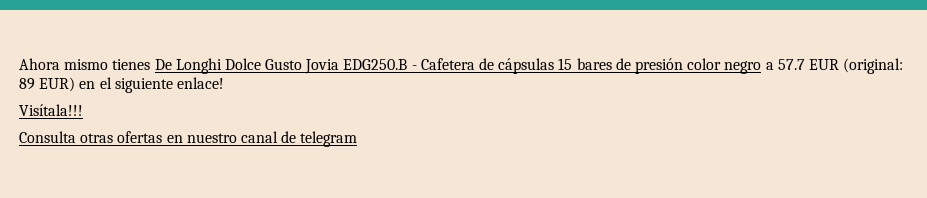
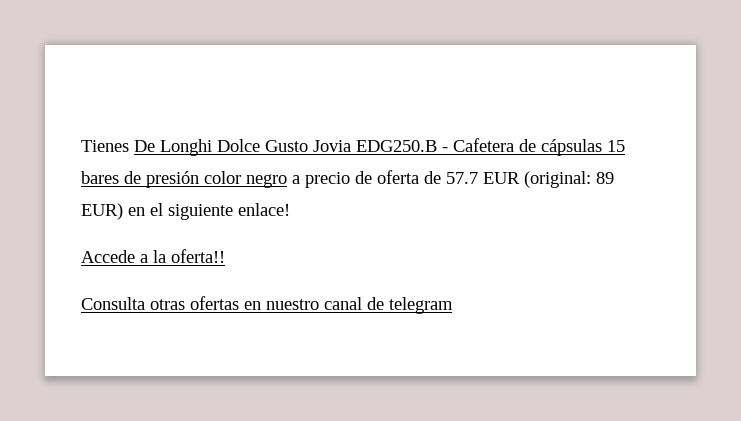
- Ahora mismo tienes De Longhi Dolce Gusto Jovia EDG250.B - Cafetera de cápsulas 15 bares de presión color negro a 57.7 EUR (original: 89 EUR) en el siguiente enlace!
+ Tienes De Longhi Dolce Gusto Jovia EDG250.B - Cafetera de cápsulas 15 bares de presión color negro a precio de oferta de 57.7 EUR (original: 89 EUR) en el siguiente enlace!
- Visítala!!!
+ Accede a la oferta!!

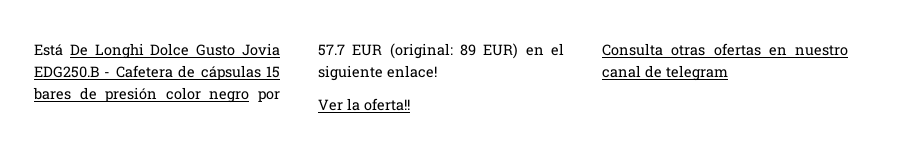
- Tienes De Longhi Dolce Gusto Jovia EDG250.B - Cafetera de cápsulas 15 bares de presión color negro a precio de oferta de 57.7 EUR (original: 89 EUR) en el siguiente enlace!
+ Está De Longhi Dolce Gusto Jovia EDG250.B - Cafetera de cápsulas 15 bares de presión color negro por 57.7 EUR (original: 89 EUR) en el siguiente enlace!
- Accede a la oferta!!
+ Ver la oferta!!

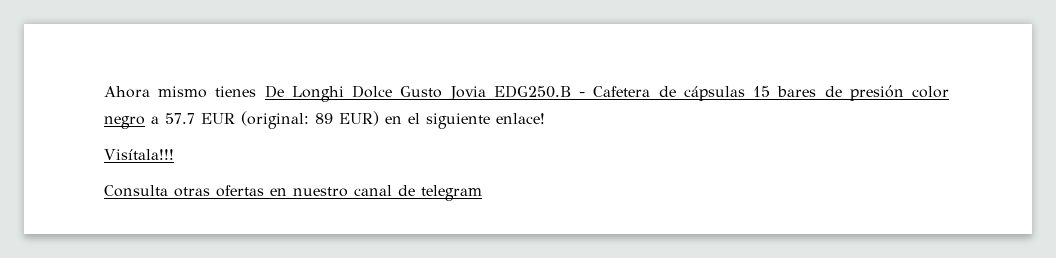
- Está De Longhi Dolce Gusto Jovia EDG250.B - Cafetera de cápsulas 15 bares de presión color negro por 57.7 EUR (original: 89 EUR) en el siguiente enlace!
+ Ahora mismo tienes De Longhi Dolce Gusto Jovia EDG250.B - Cafetera de cápsulas 15 bares de presión color negro a 57.7 EUR (original: 89 EUR) en el siguiente enlace!
- Ver la oferta!!
+ Visítala!!!

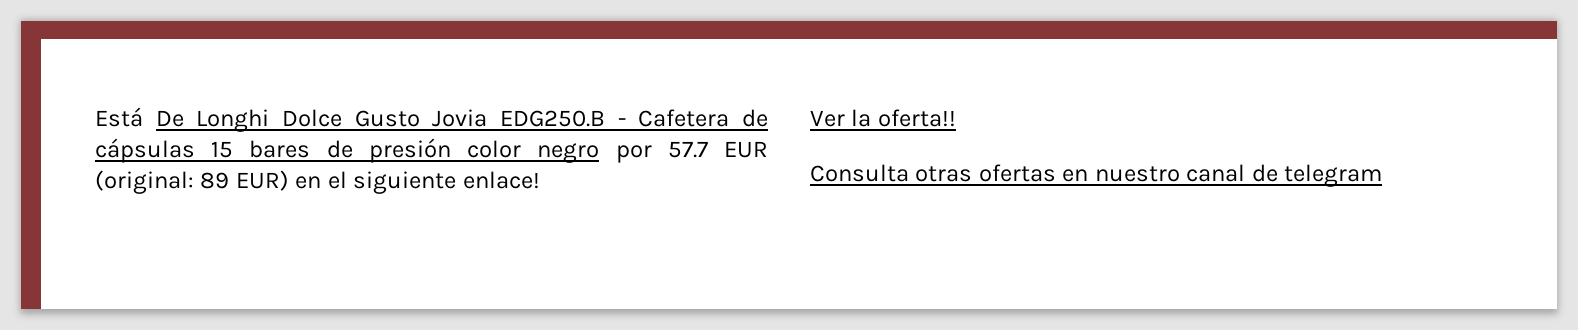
- Ahora mismo tienes De Longhi Dolce Gusto Jovia EDG250.B - Cafetera de cápsulas 15 bares de presión color negro a 57.7 EUR (original: 89 EUR) en el siguiente enlace!
+ Está De Longhi Dolce Gusto Jovia EDG250.B - Cafetera de cápsulas 15 bares de presión color negro por 57.7 EUR (original: 89 EUR) en el siguiente enlace!
- Visítala!!!
+ Ver la oferta!!

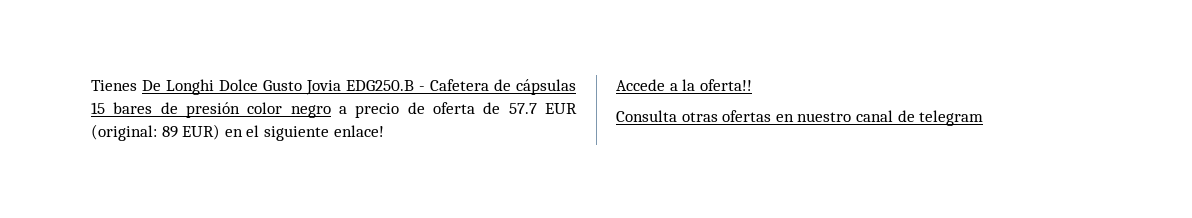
- Está De Longhi Dolce Gusto Jovia EDG250.B - Cafetera de cápsulas 15 bares de presión color negro por 57.7 EUR (original: 89 EUR) en el siguiente enlace!
+ Tienes De Longhi Dolce Gusto Jovia EDG250.B - Cafetera de cápsulas 15 bares de presión color negro a precio de oferta de 57.7 EUR (original: 89 EUR) en el siguiente enlace!
- Ver la oferta!!
+ Accede a la oferta!!

